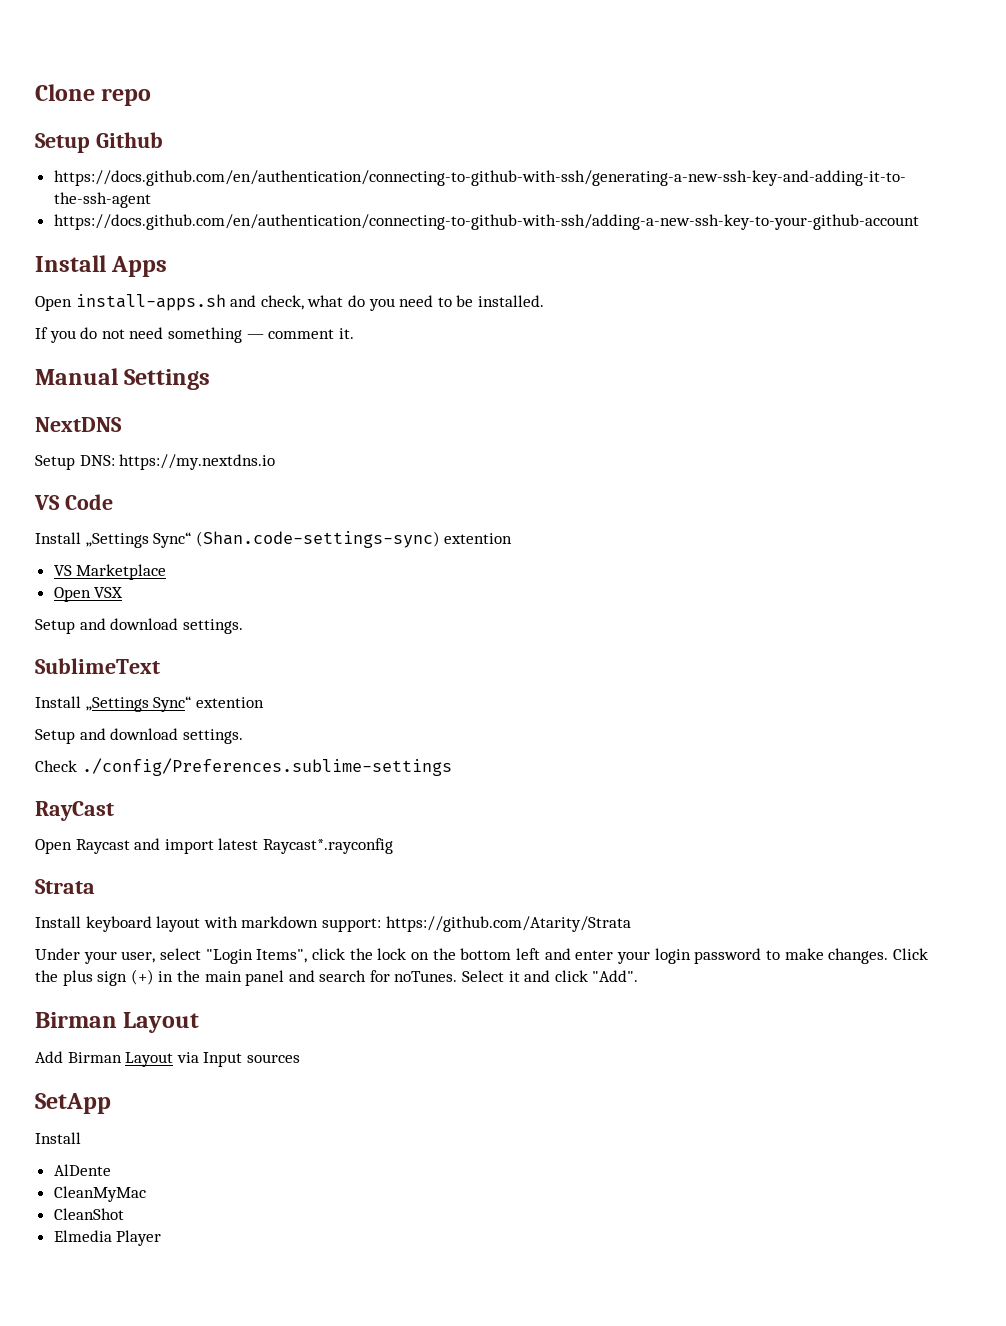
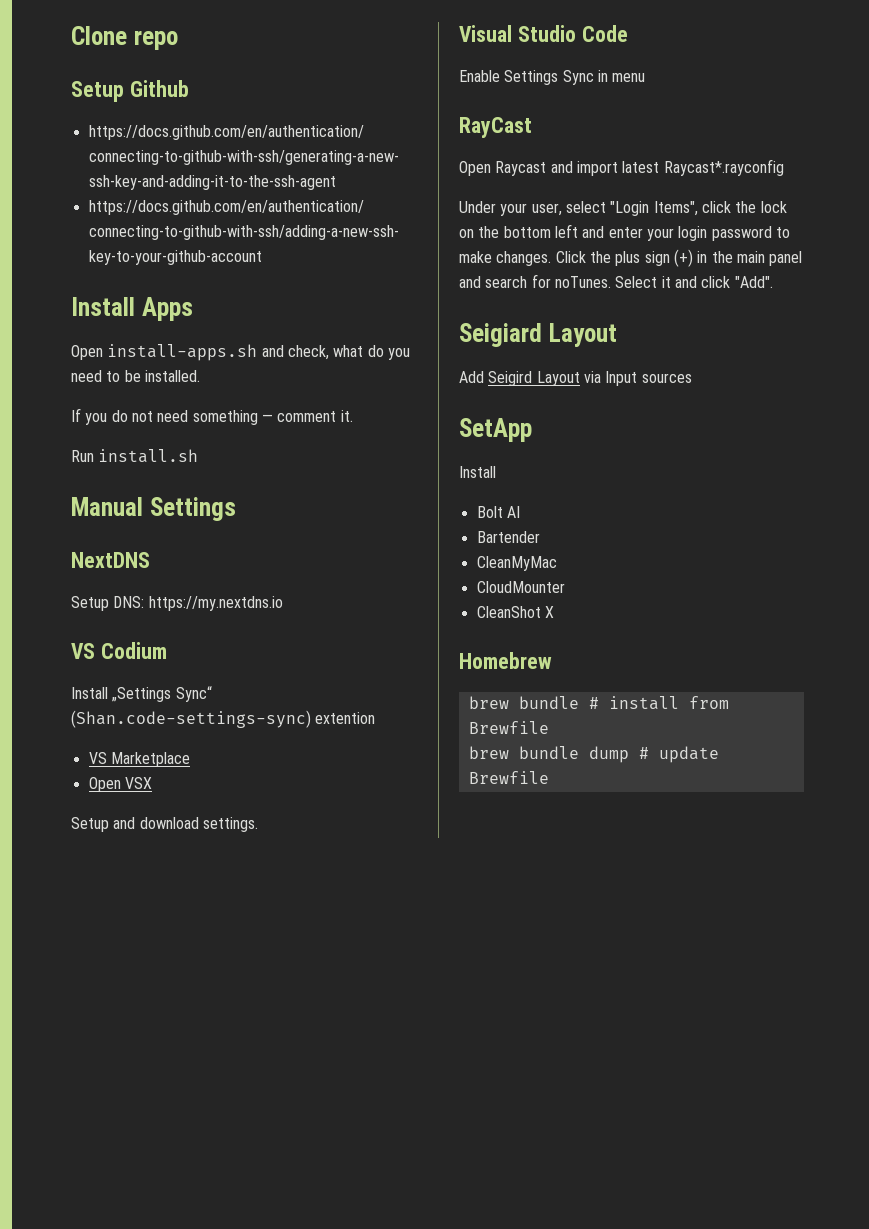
+ Run install.sh
- VS Code
+ VS Codium
- SublimeText
- Install „Settings Sync“ extention
- Setup and download settings.
- Check ./config/Preferences.sublime-settings
+ Visual Studio Code
+ Enable Settings Sync in menu
- Strata
- Install keyboard layout with markdown support: https://github.com/Atarity/Strata
  Select it and click "Add".
- Birman Layout
+ Seigiard Layout
- Add Birman Layout via Input sources
+ Add Seigird Layout via Input sources
- AlDente
+ Bolt AI
+ Bartender
+ CloudMounter
- CleanShot
- Elmedia Player
+ CleanShot X
+ Homebrew
+ brew bundle # install from Brewfile
+ brew bundle dump # update Brewfile

